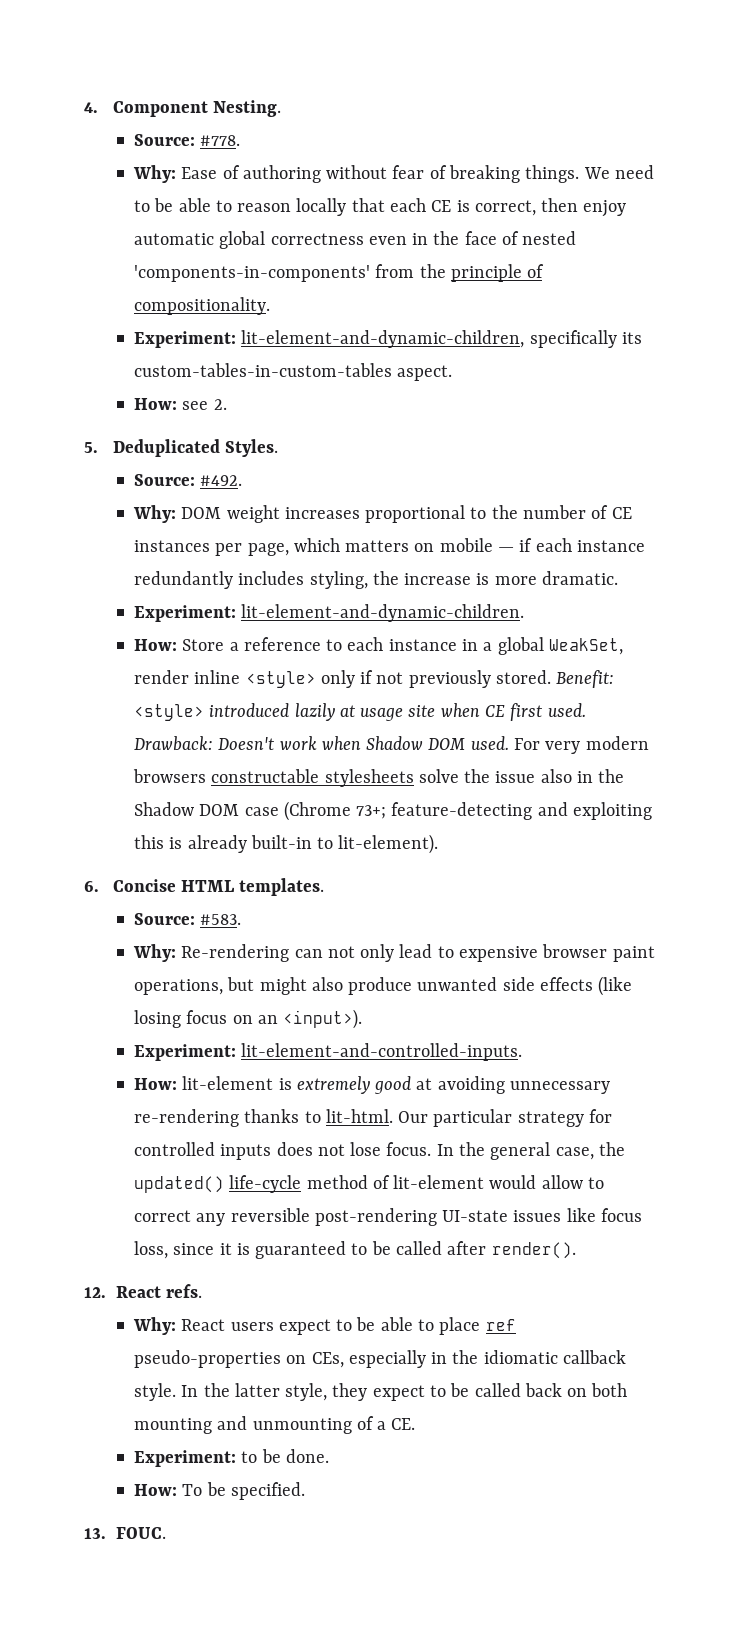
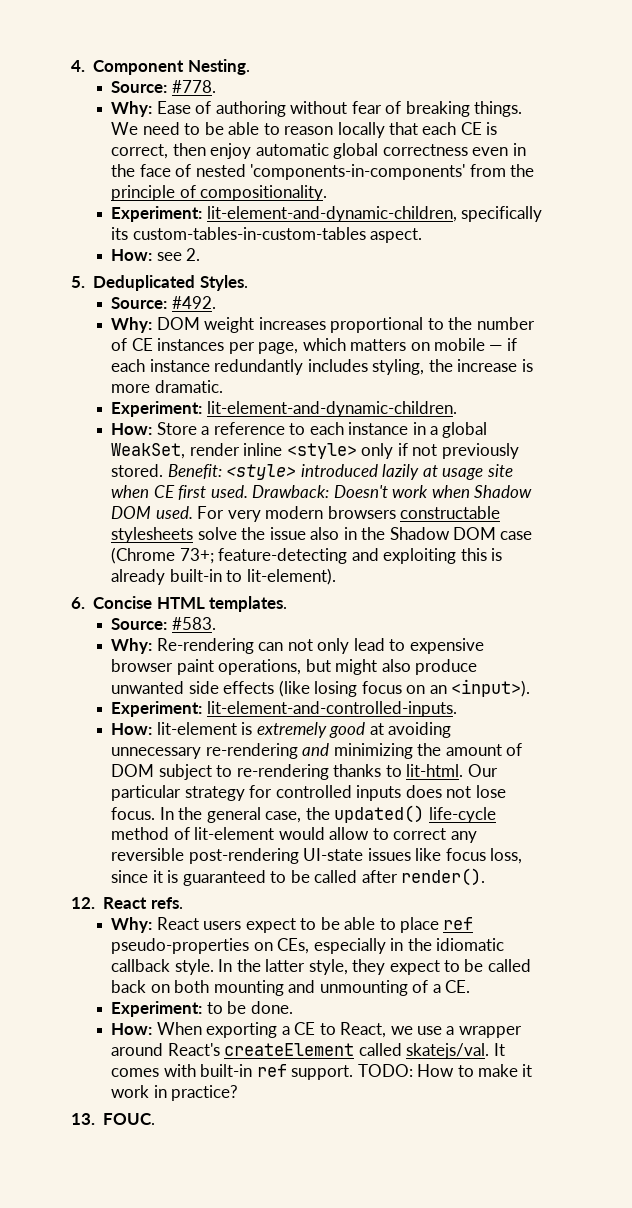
- How: lit-element is extremely good at avoiding unnecessary re-rendering thanks to lit-html.
+ How: lit-element is extremely good at avoiding unnecessary re-rendering and minimizing the amount of DOM subject to re-rendering thanks to lit-html.
- How: To be specified.
+ How: When exporting a CE to React, we use a wrapper around React's createElement called skatejs/val. It comes with built-in ref support. TODO: How to make it work in practice?

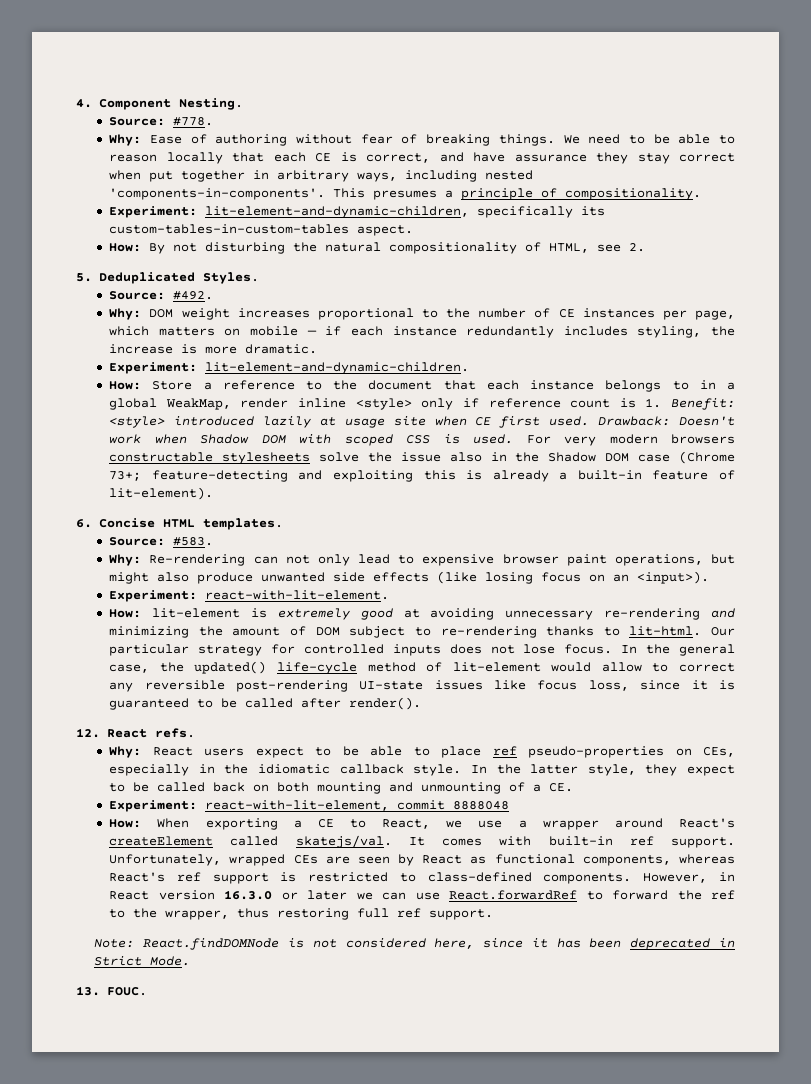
- We need to be able to reason locally that each CE is correct, then enjoy automatic global correctness even in the face of nested 'components-in-components' from the principle of compositionality.
+ We need to be able to reason locally that each CE is correct, and have assurance they stay correct when put together in arbitrary ways, including nested 'components-in-components'. This presumes a principle of compositionality.
- How: see 2.
+ How: By not disturbing the natural compositionality of HTML, see 2.
- How: Store a reference to each instance in a global WeakSet, render inline <style> only if not previously stored. Benefit: <style> introduced lazily at usage site when CE first used.
+ How: Store a reference to the document that each instance belongs to in a global WeakMap, render inline <style> only if reference count is 1. Benefit: <style> introduced lazily at usage site when CE first used.
- Drawback: Doesn't work when Shadow DOM used.
+ Drawback: Doesn't work when Shadow DOM with scoped CSS is used.
- For very modern browsers constructable stylesheets solve the issue also in the Shadow DOM case (Chrome 73+; feature-detecting and exploiting this is already built-in to lit-element).
+ For very modern browsers constructable stylesheets solve the issue also in the Shadow DOM case (Chrome 73+; feature-detecting and exploiting this is already a built-in feature of lit-element).
- Experiment: lit-element-and-controlled-inputs.
+ Experiment: react-with-lit-element.
- Experiment: to be done.
+ Experiment: react-with-lit-element, commit 8888048
- TODO: How to make it work in practice?
+ Unfortunately, wrapped CEs are seen by React as functional components, whereas React's ref support is restricted to class-defined components. However, in React version 16.3.0 or later we can use React.forwardRef to forward the ref to the wrapper, thus restoring full ref support.
+ Note: React.findDOMNode is not considered here, since it has been deprecated in Strict Mode.

